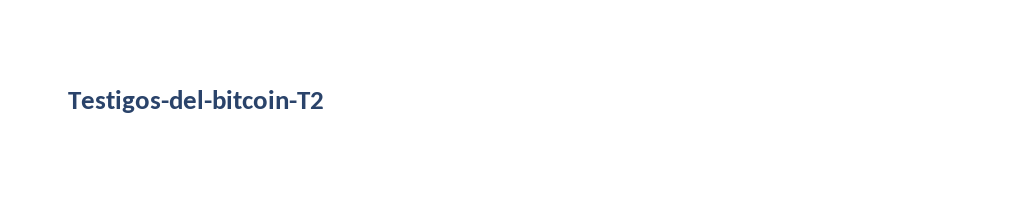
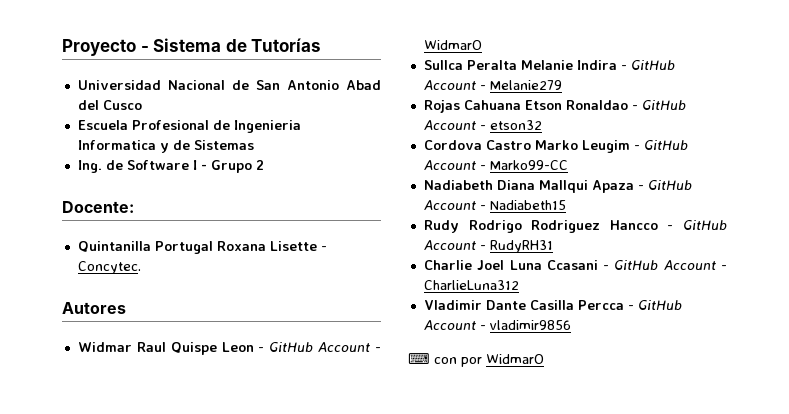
- Testigos-del-bitcoin-T2
+ Proyecto - Sistema de Tutorías
+ Universidad Nacional de San Antonio Abad del Cusco
+ Escuela Profesional de Ingenieria Informatica y de Sistemas
+ Ing. de Software I - Grupo 2
+ Docente:
+ Quintanilla Portugal Roxana Lisette - Concytec.
+ Autores
+ Widmar Raul Quispe Leon - GitHub Account - WidmarO
+ Sullca Peralta Melanie Indira - GitHub Account - Melanie279
+ Rojas Cahuana Etson Ronaldao - GitHub Account - etson32
+ Cordova Castro Marko Leugim - GitHub Account - Marko99-CC
+ Nadiabeth Diana Mallqui Apaza - GitHub Account - Nadiabeth15
+ Rudy Rodrigo Rodriguez Hancco - GitHub Account - RudyRH31
+ Charlie Joel Luna Ccasani - GitHub Account - CharlieLuna312
+ Vladimir Dante Casilla Percca - GitHub Account - vladimir9856
+ ⌨ con por WidmarO

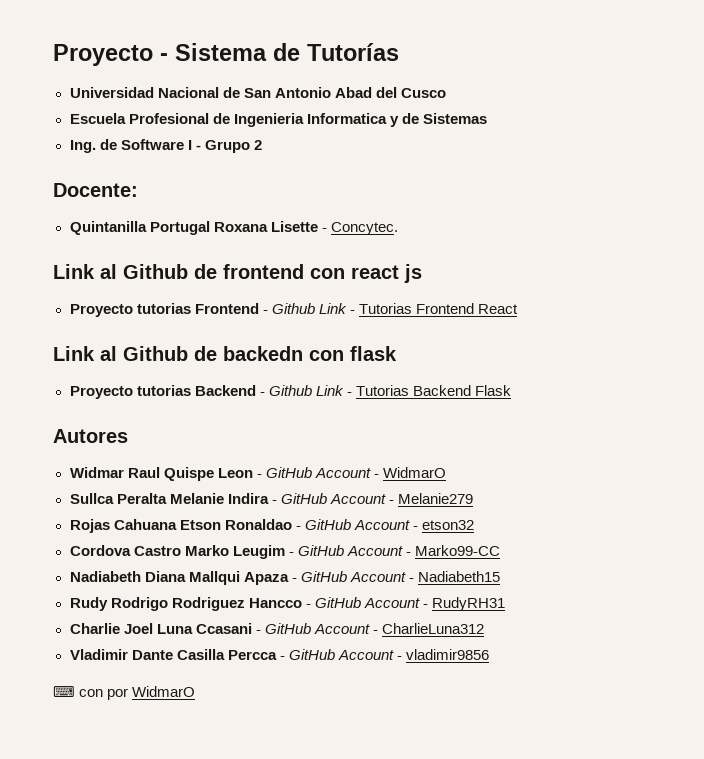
+ Link al Github de frontend con react js
+ Proyecto tutorias Frontend - Github Link - Tutorias Frontend React
+ Link al Github de backedn con flask
+ Proyecto tutorias Backend - Github Link - Tutorias Backend Flask

